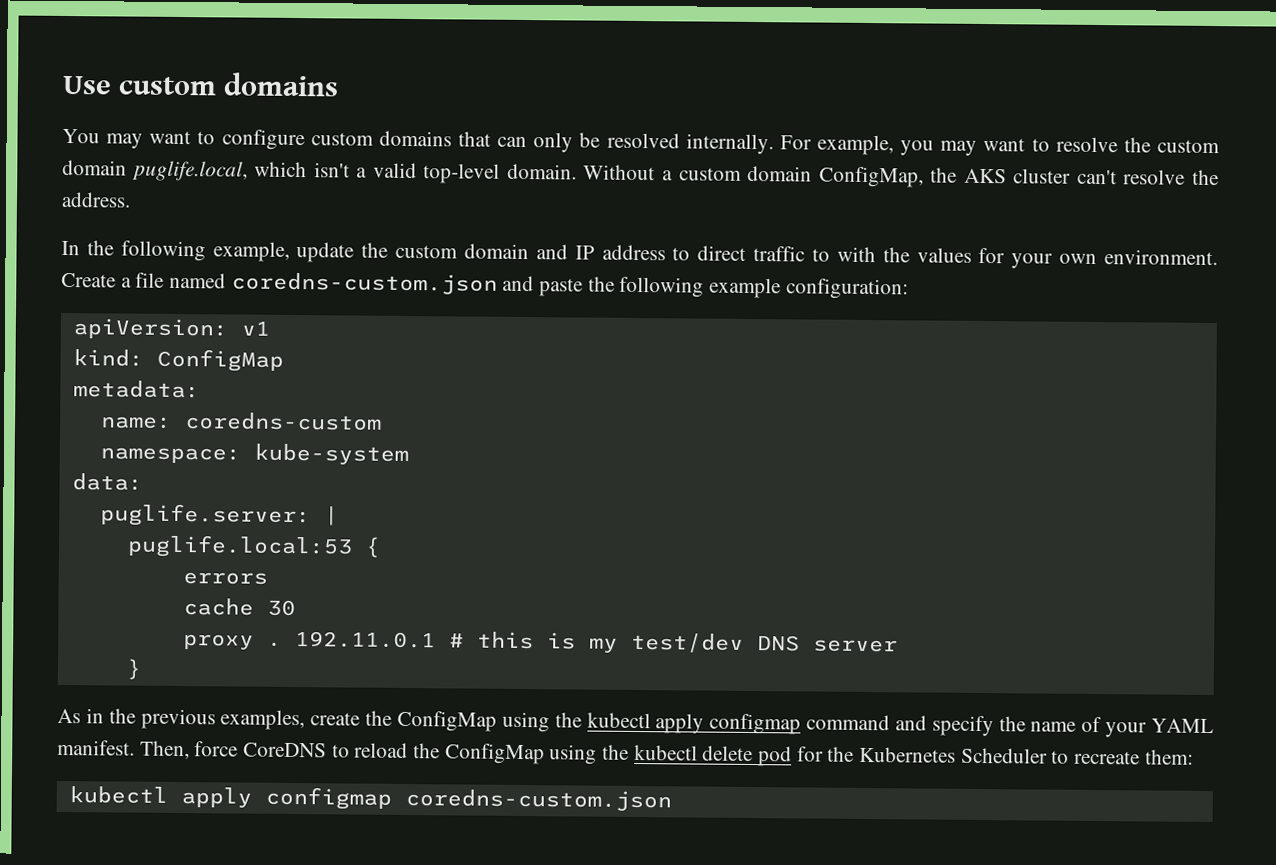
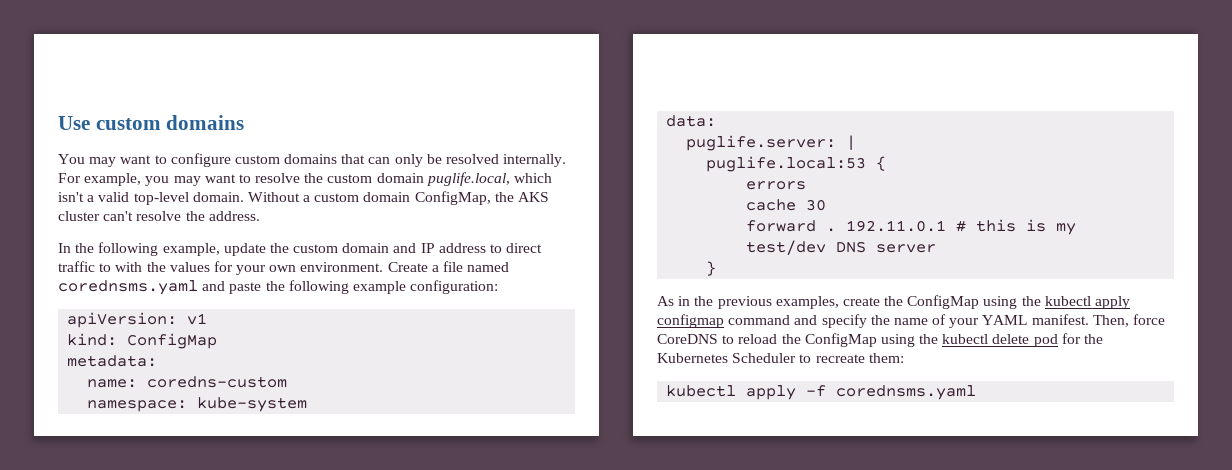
- Create a file named coredns-custom.json and paste the following example configuration:
+ Create a file named corednsms.yaml and paste the following example configuration:
- proxy .
+ forward .
- kubectl apply configmap coredns-custom.json
+ kubectl apply -f corednsms.yaml

